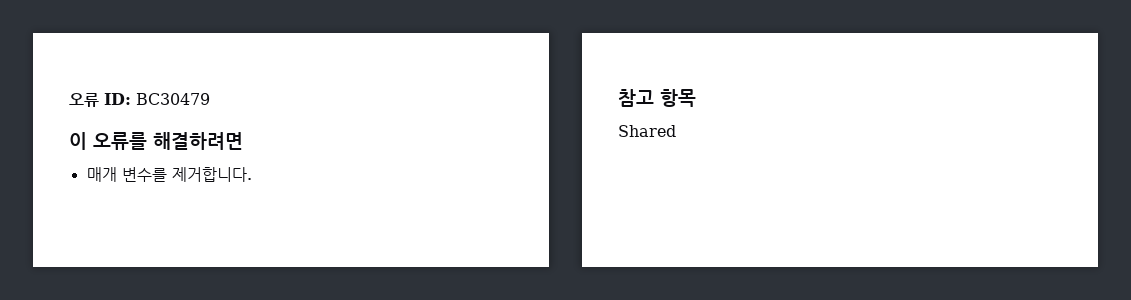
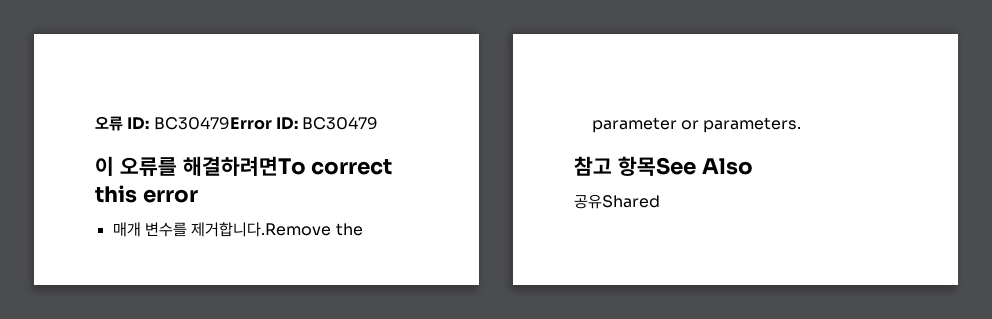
- 오류 ID: BC30479
+ 오류 ID: BC30479Error ID: BC30479
- 이 오류를 해결하려면
- 매개 변수를 제거합니다.
- 참고 항목
- Shared
+ 이 오류를 해결하려면To correct this error
+ 매개 변수를 제거합니다.Remove the parameter or parameters.
+ 참고 항목See Also
+ 공유Shared

